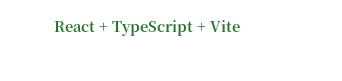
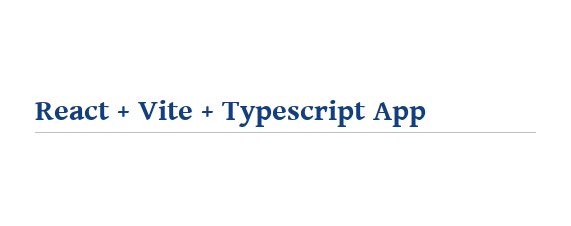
- React + TypeScript + Vite
+ React + Vite + Typescript App

